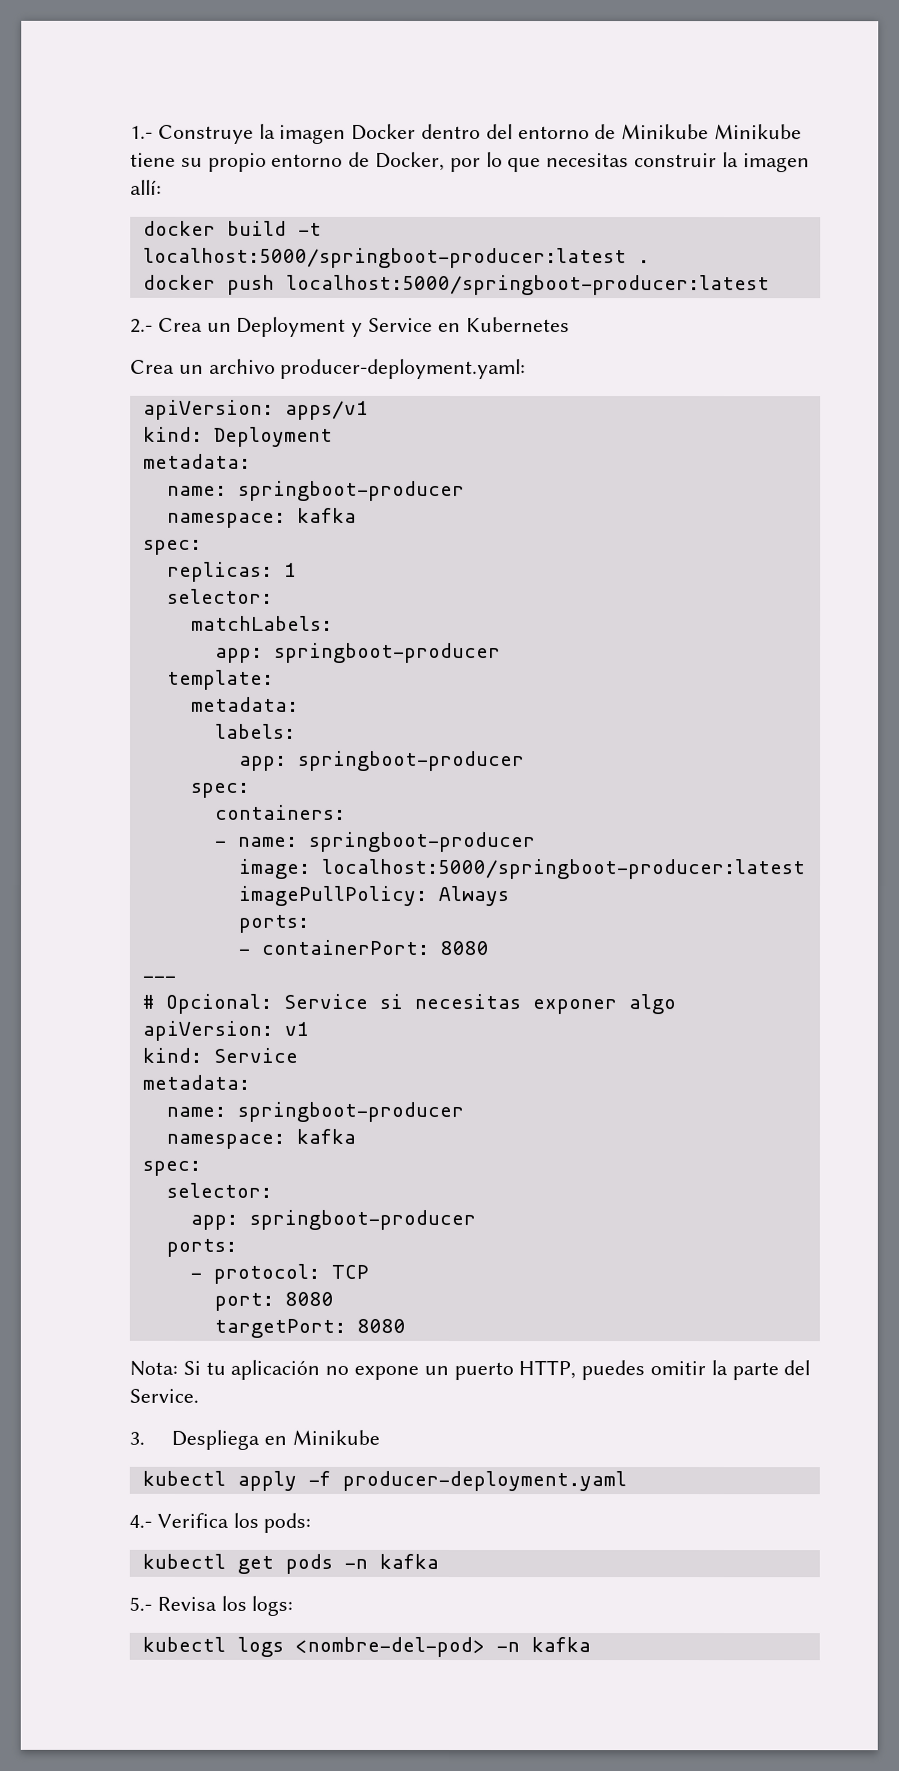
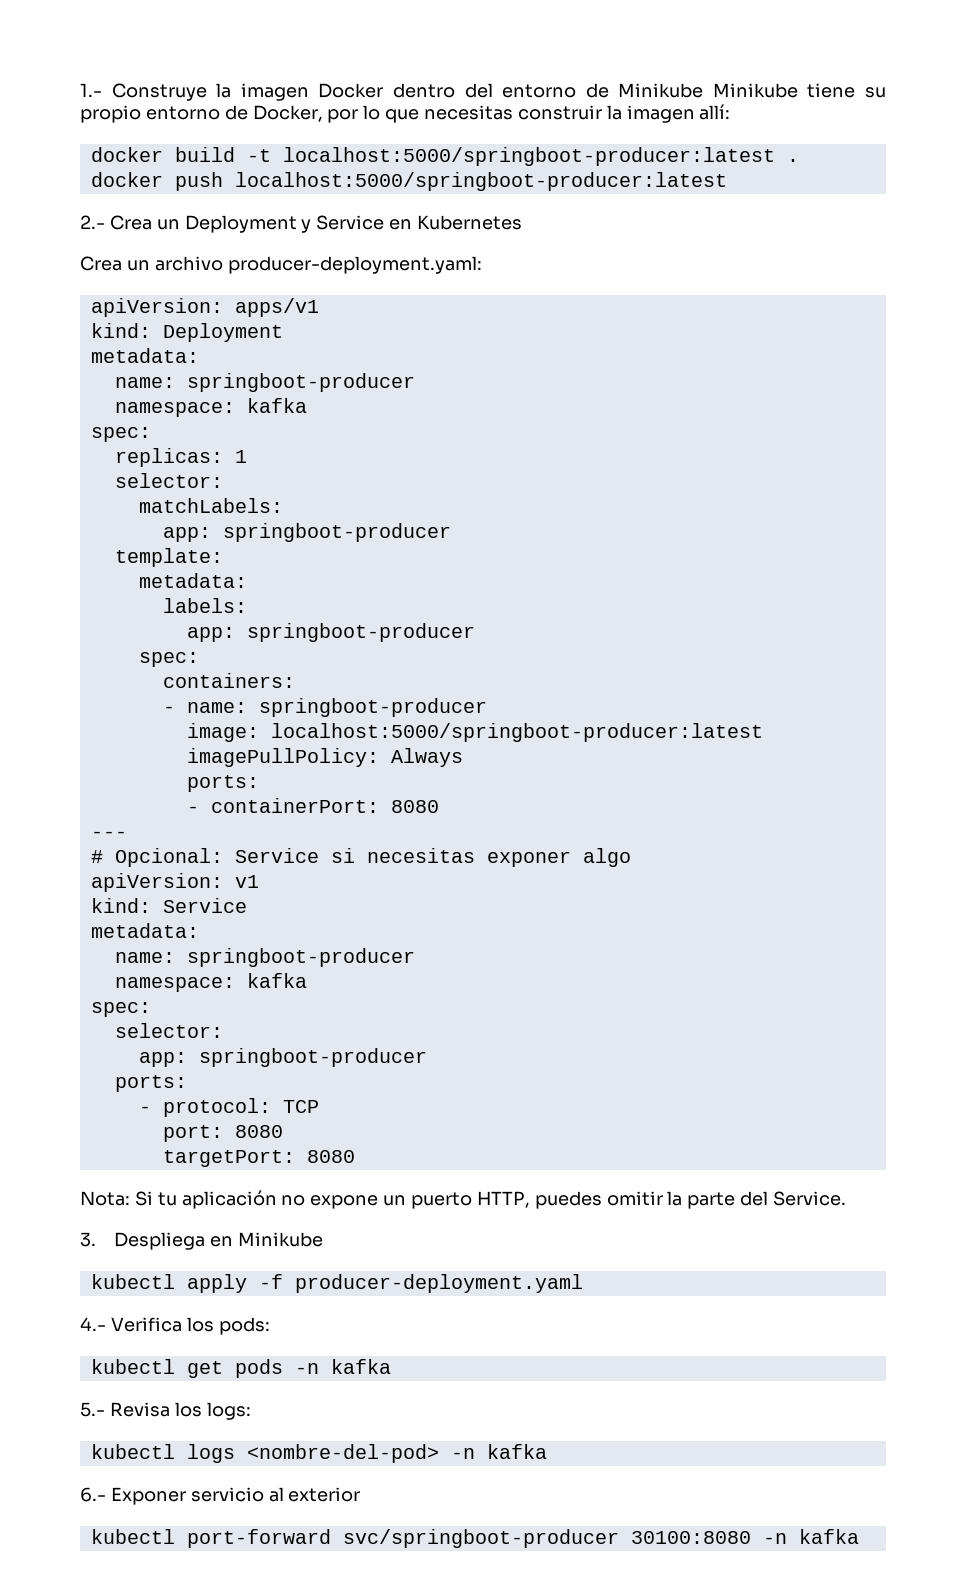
+ 6.- Exponer servicio al exterior
+ kubectl port-forward svc/springboot-producer 30100:8080 -n kafka

